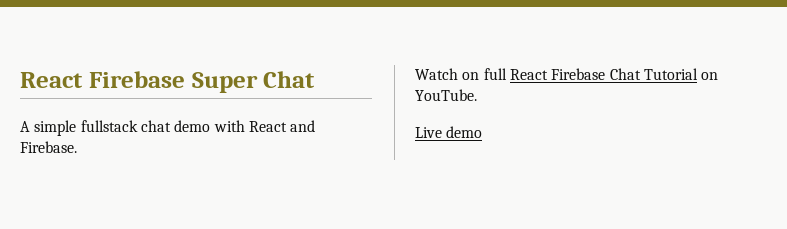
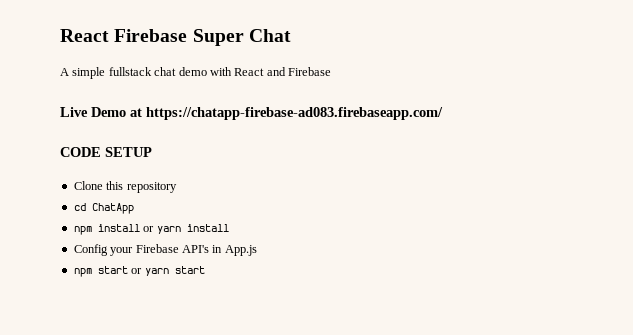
- A simple fullstack chat demo with React and Firebase.
- Watch on full React Firebase Chat Tutorial on YouTube.
- Live demo
+ A simple fullstack chat demo with React and Firebase
+ Live Demo at https://chatapp-firebase-ad083.firebaseapp.com/
+ CODE SETUP
+ Clone this repository
+ cd ChatApp
+ npm install or yarn install
+ Config your Firebase API's in App.js
+ npm start or yarn start

